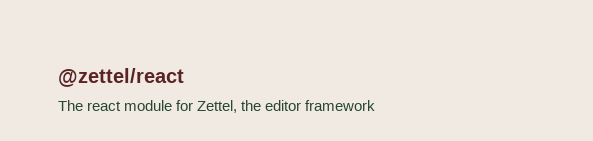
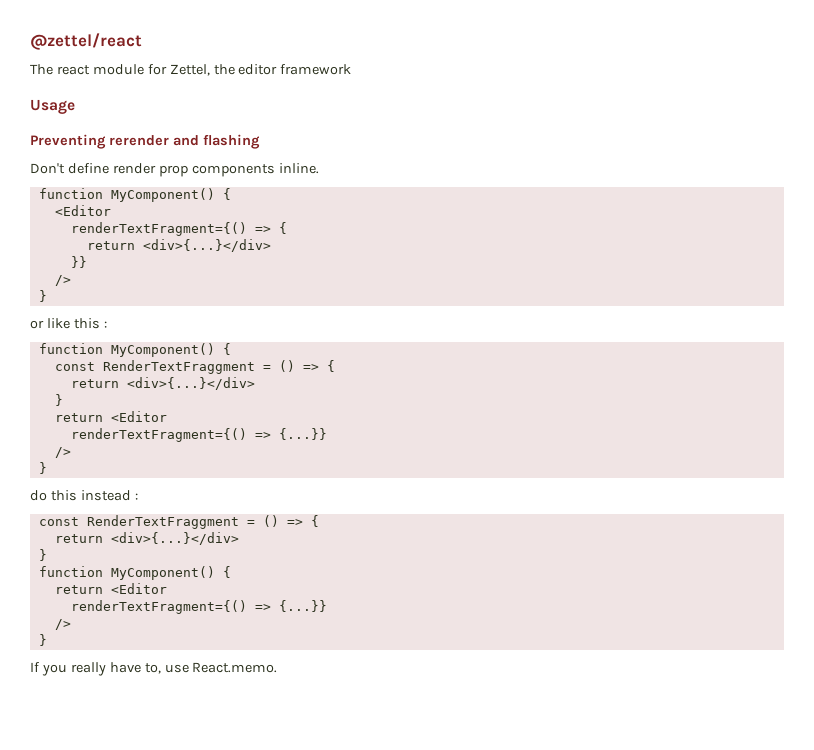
+ Usage
+ Preventing rerender and flashing
+ Don't define render prop components inline.
+ function MyComponent() {
+ <Editor
+ renderTextFragment={() => {
+ return <div>{...}</div>
+ }}
+ />
+ }
+ or like this :
+ function MyComponent() {
+ const RenderTextFraggment = () => {
+ return <div>{...}</div>
+ }
+ return <Editor
+ renderTextFragment={() => {...}}
+ />
+ }
+ do this instead :
+ const RenderTextFraggment = () => {
+ return <div>{...}</div>
+ }
+ function MyComponent() {
+ return <Editor
+ renderTextFragment={() => {...}}
+ />
+ }
+ If you really have to, use React.memo.

